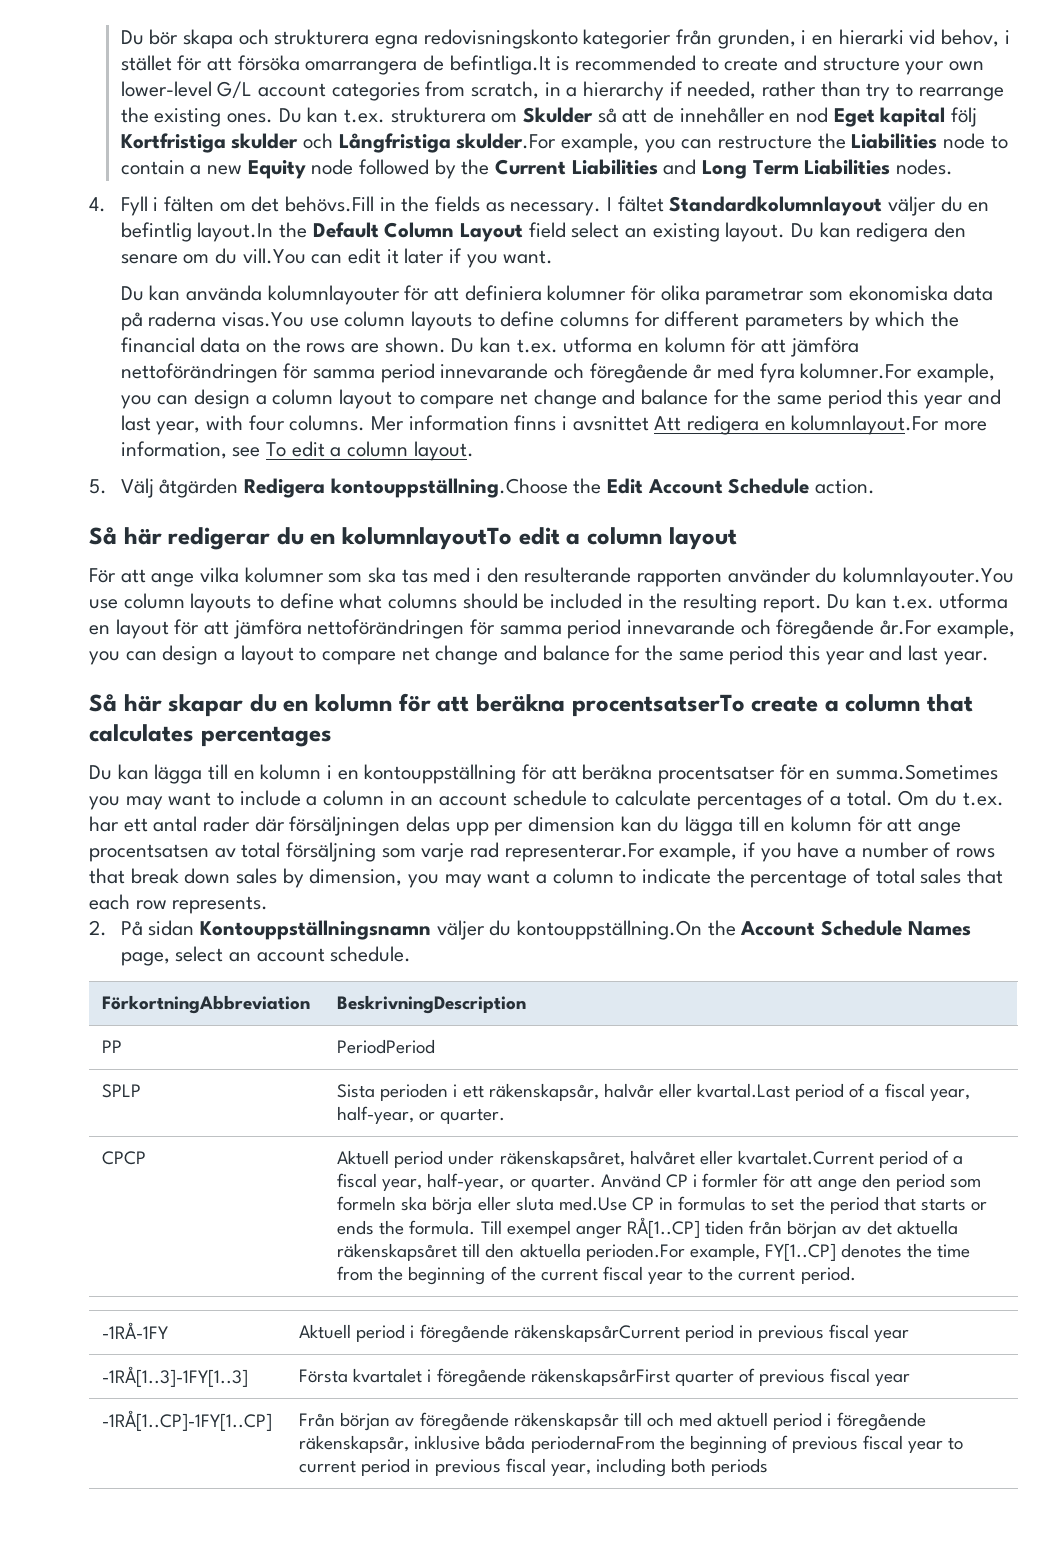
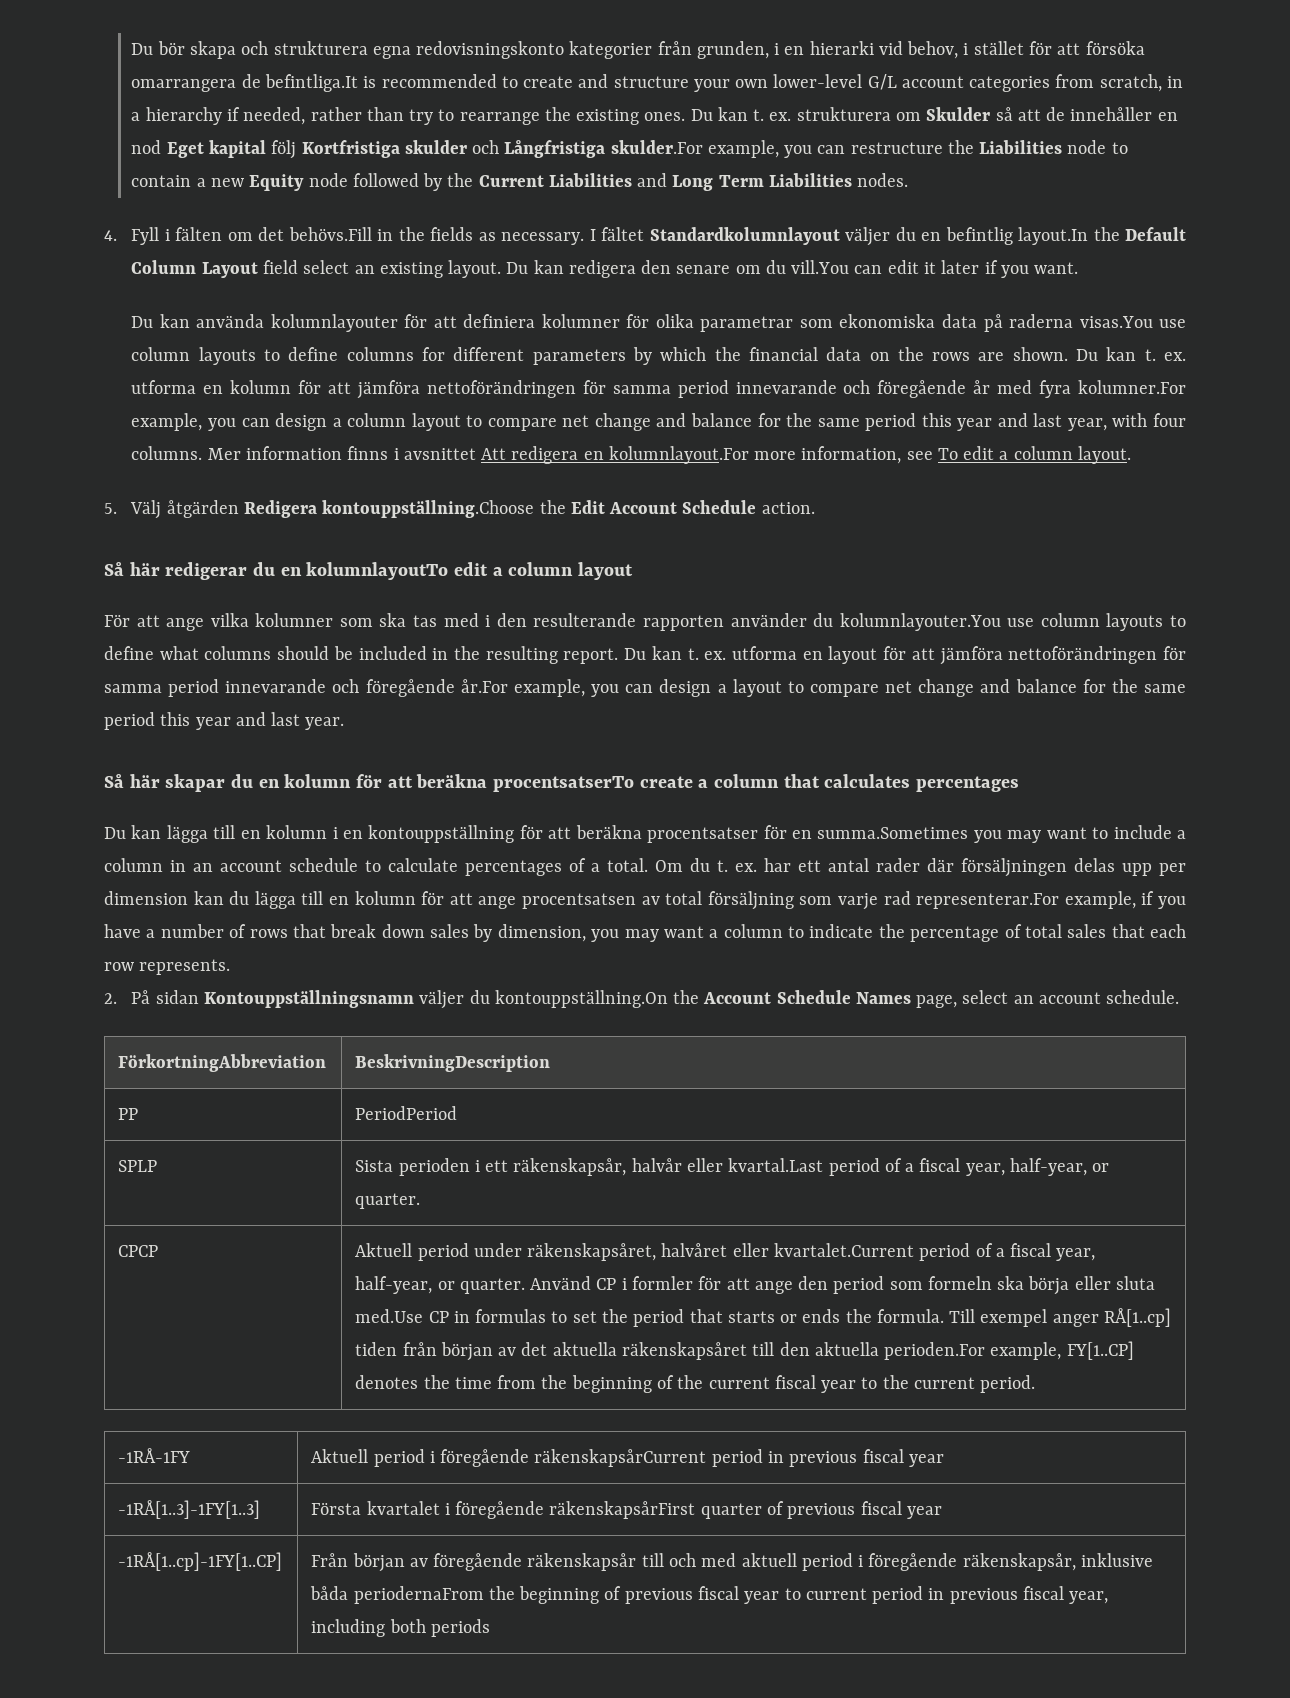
- Du kan t.ex. strukturera om Skulder så att de innehåller en nod Eget kapital följ Kortfristiga skulder och Långfristiga skulder.For example, you can restructure the Liabilities node to contain a new Equity node followed by the Current Liabilities and Long Term Liabilities nodes.
+ Du kan t. ex. strukturera om Skulder så att de innehåller en nod Eget kapital följ Kortfristiga skulder och Långfristiga skulder.For example, you can restructure the Liabilities node to contain a new Equity node followed by the Current Liabilities and Long Term Liabilities nodes.
- Du kan t.ex. utforma en kolumn för att jämföra nettoförändringen för samma period innevarande och föregående år med fyra kolumner.For example, you can design a column layout to compare net change and balance for the same period this year and last year, with four columns.
+ Du kan t. ex. utforma en kolumn för att jämföra nettoförändringen för samma period innevarande och föregående år med fyra kolumner.For example, you can design a column layout to compare net change and balance for the same period this year and last year, with four columns.
- Du kan t.ex. utforma en layout för att jämföra nettoförändringen för samma period innevarande och föregående år.For example, you can design a layout to compare net change and balance for the same period this year and last year.
+ Du kan t. ex. utforma en layout för att jämföra nettoförändringen för samma period innevarande och föregående år.For example, you can design a layout to compare net change and balance for the same period this year and last year.
- Om du t.ex. har ett antal rader där försäljningen delas upp per dimension kan du lägga till en kolumn för att ange procentsatsen av total försäljning som varje rad representerar.For example, if you have a number of rows that break down sales by dimension, you may want a column to indicate the percentage of total sales that each row represents.
+ Om du t. ex. har ett antal rader där försäljningen delas upp per dimension kan du lägga till en kolumn för att ange procentsatsen av total försäljning som varje rad representerar.For example, if you have a number of rows that break down sales by dimension, you may want a column to indicate the percentage of total sales that each row represents.
- Till exempel anger RÅ[1..CP] tiden från början av det aktuella räkenskapsåret till den aktuella perioden.For example, FY[1..CP] denotes the time from the beginning of the current fiscal year to the current period.
+ Till exempel anger RÅ[1..cp] tiden från början av det aktuella räkenskapsåret till den aktuella perioden.For example, FY[1..CP] denotes the time from the beginning of the current fiscal year to the current period.
- -1RÅ[1..CP]-1FY[1..CP] | Från början av föregående räkenskapsår till och med aktuell period i föregående räkenskapsår, inklusive båda periodernaFrom the beginning of previous fiscal year to current period in previous fiscal year, including both periods
+ -1RÅ[1..cp]-1FY[1..CP] | Från början av föregående räkenskapsår till och med aktuell period i föregående räkenskapsår, inklusive båda periodernaFrom the beginning of previous fiscal year to current period in previous fiscal year, including both periods

